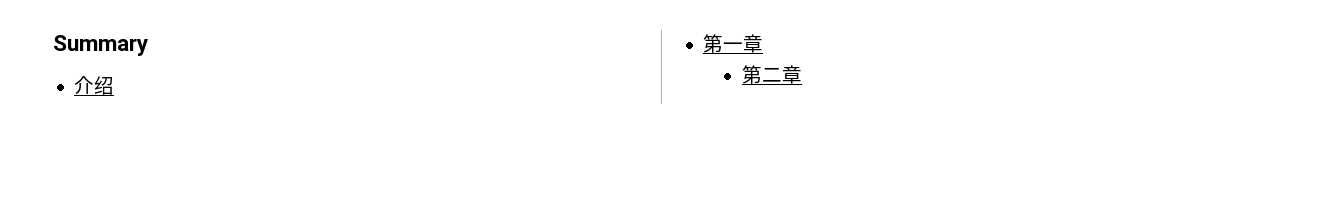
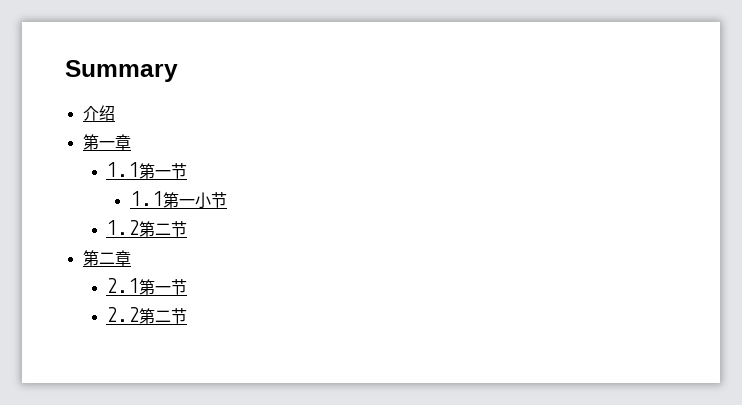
+ 1.1第一节
+ 1.1第一小节
+ 1.2第二节
  第二章
+ 2.1第一节
+ 2.2第二节

